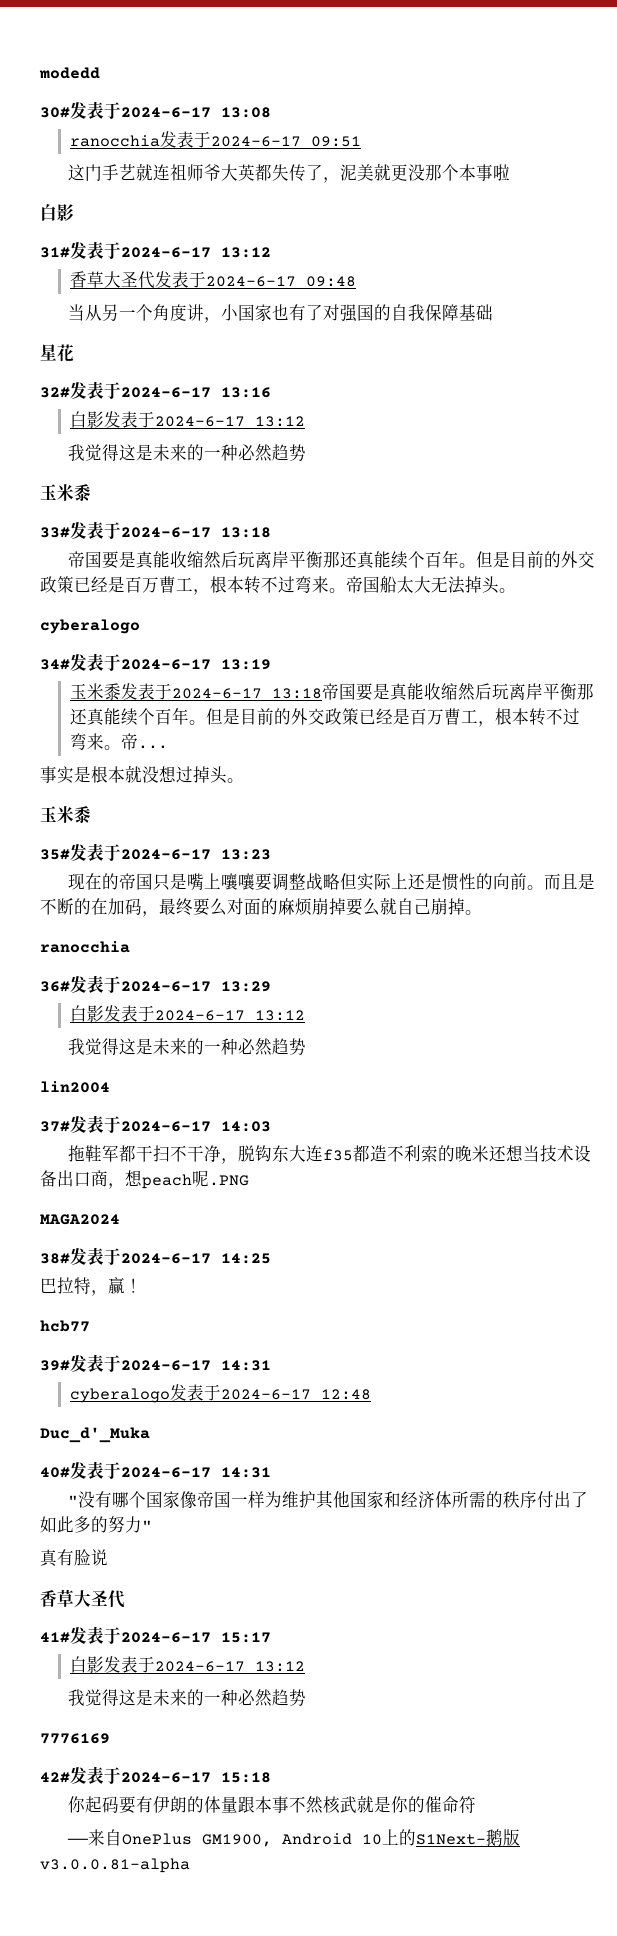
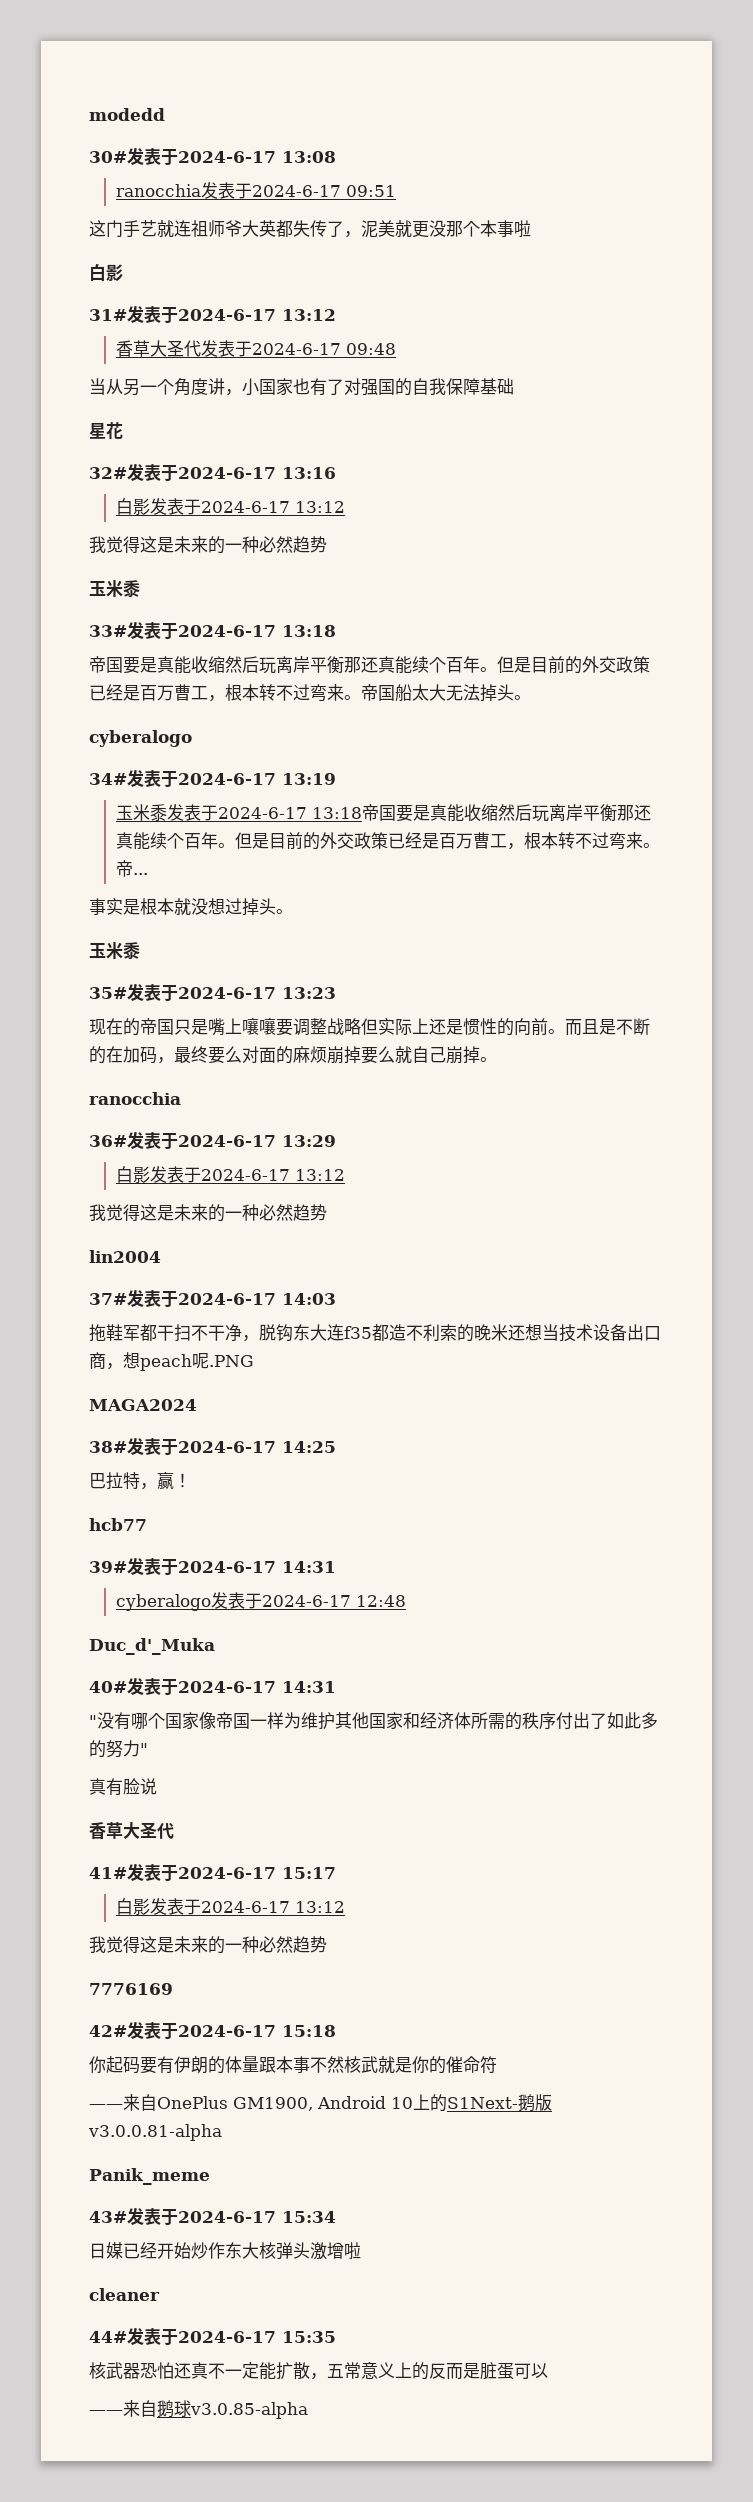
+ Panik_meme
+ 43#发表于2024-6-17 15:34
+ 日媒已经开始炒作东大核弹头激增啦
+ cleaner
+ 44#发表于2024-6-17 15:35
+ 核武器恐怕还真不一定能扩散，五常意义上的反而是脏蛋可以
+ ——来自鹅球v3.0.85-alpha

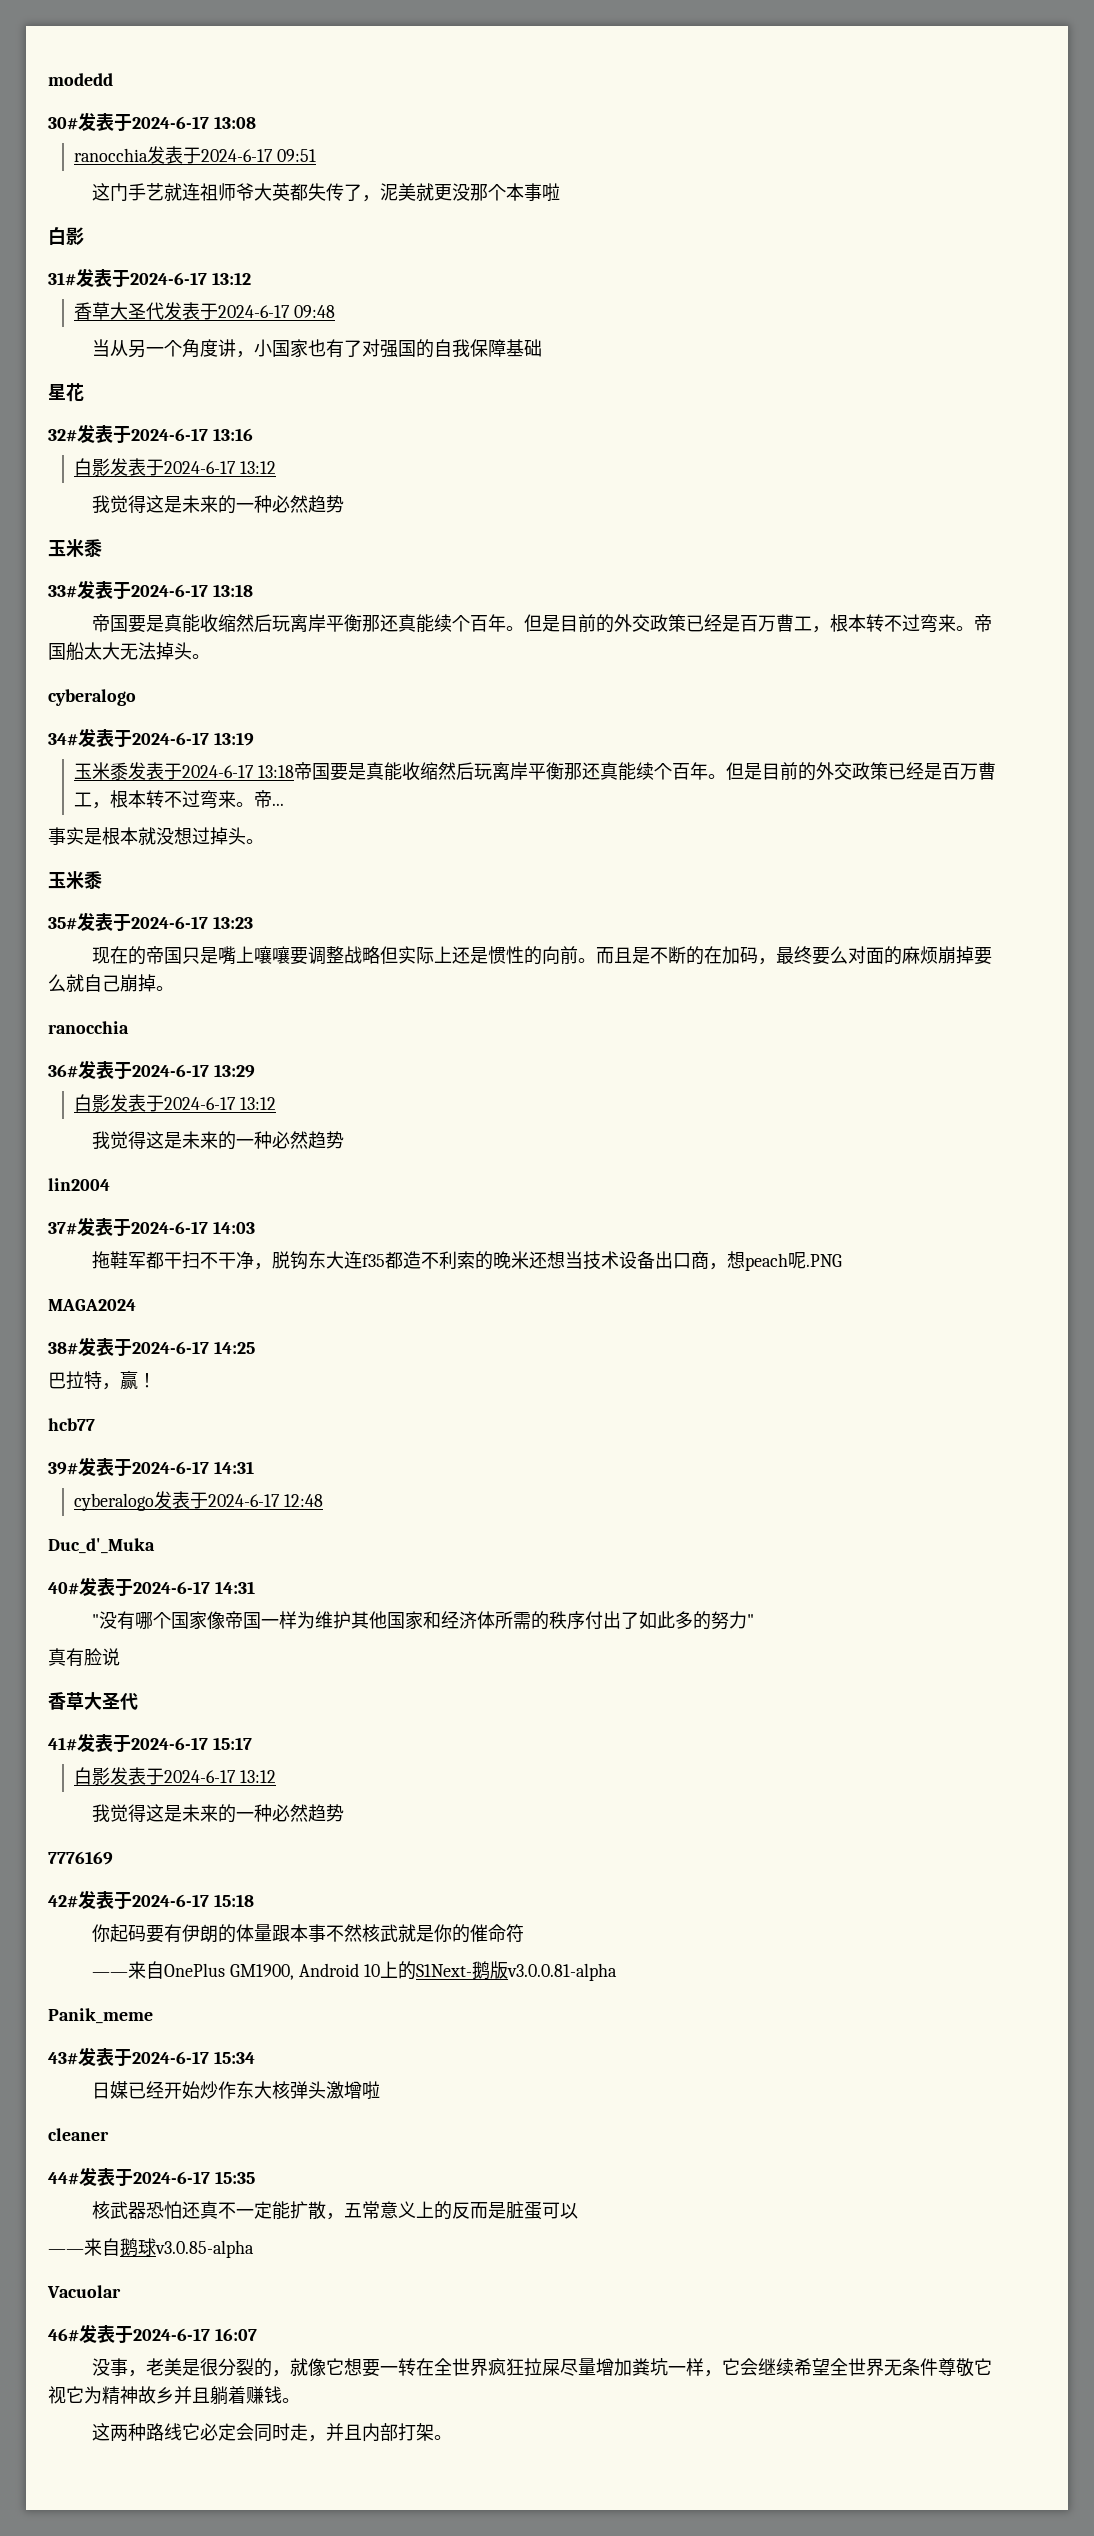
+ Vacuolar
+ 46#发表于2024-6-17 16:07
+ 没事，老美是很分裂的，就像它想要一转在全世界疯狂拉屎尽量增加粪坑一样，它会继续希望全世界无条件尊敬它视它为精神故乡并且躺着赚钱。
+ 这两种路线它必定会同时走，并且内部打架。

